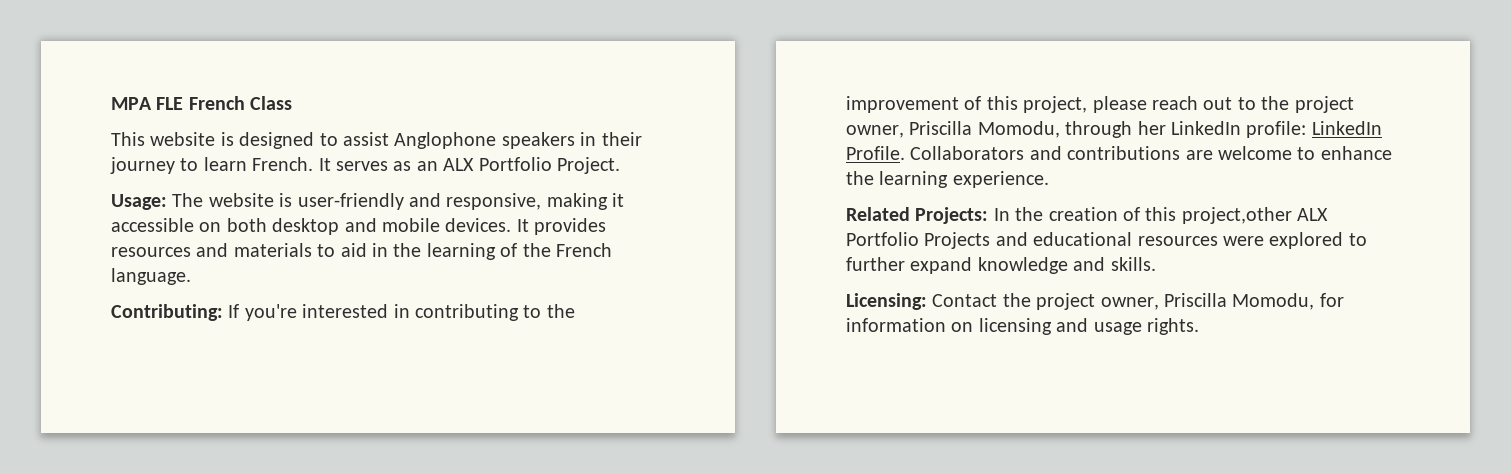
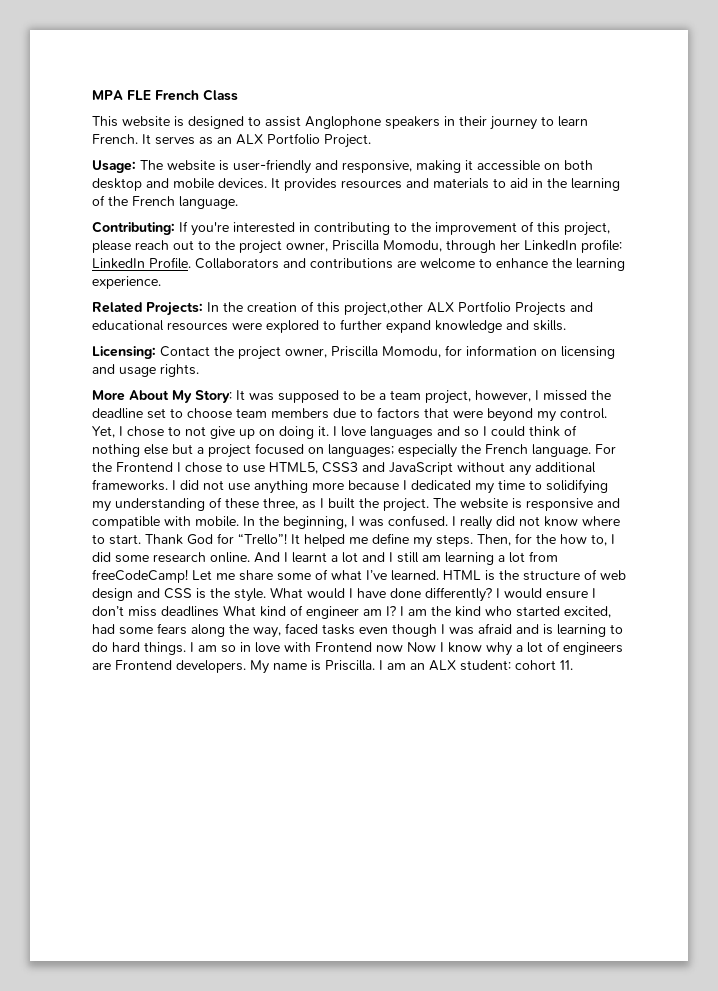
+ More About My Story: It was supposed to be a team project, however, I missed the deadline set to choose team members due to factors that were beyond my control. Yet, I chose to not give up on doing it. I love languages and so I could think of nothing else but a project focused on languages; especially the French language. For the Frontend I chose to use HTML5, CSS3 and JavaScript without any additional frameworks. I did not use anything more because I dedicated my time to solidifying my understanding of these three, as I built the project. The website is responsive and compatible with mobile. In the beginning, I was confused. I really did not know where to start. Thank God for “Trello”! It helped me define my steps. Then, for the how to, I did some research online. And I learnt a lot and I still am learning a lot from freeCodeCamp! Let me share some of what I’ve learned. HTML is the structure of web design and CSS is the style. What would I have done differently? I would ensure I don’t miss deadlines What kind of engineer am I? I am the kind who started excited, had some fears along the way, faced tasks even though I was afraid and is learning to do hard things. I am so in love with Frontend now Now I know why a lot of engineers are Frontend developers. My name is Priscilla. I am an ALX student: cohort 11.

